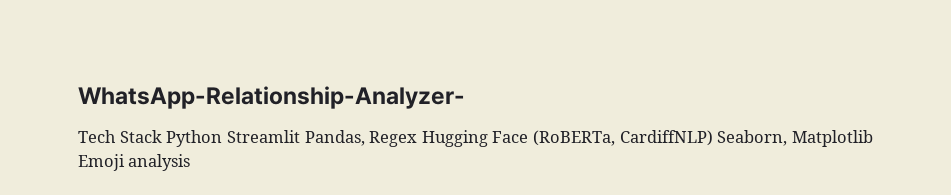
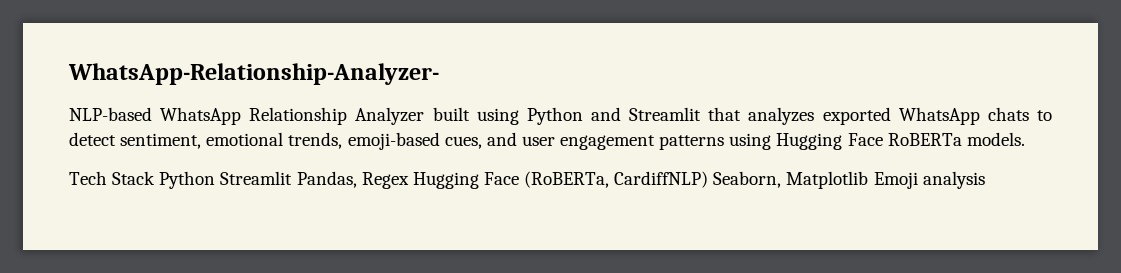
+ NLP-based WhatsApp Relationship Analyzer built using Python and Streamlit that analyzes exported WhatsApp chats to detect sentiment, emotional trends, emoji-based cues, and user engagement patterns using Hugging Face RoBERTa models.

